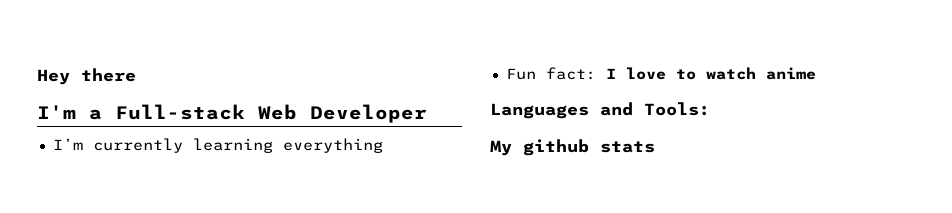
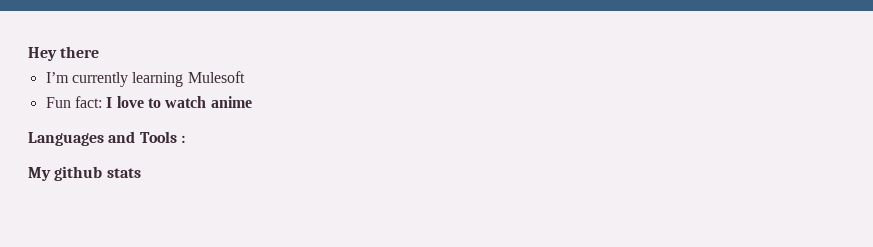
- I'm a Full-stack Web Developer
- I’m currently learning everything
+ I’m currently learning Mulesoft
- Languages and Tools:
+ Languages and Tools :

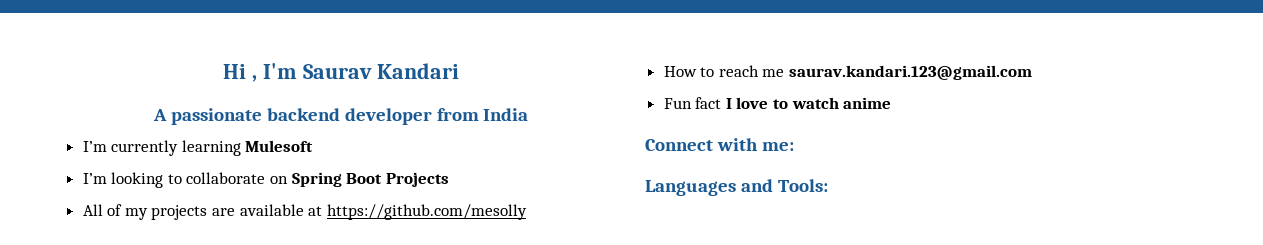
- Hey there
+ Hi , I'm Saurav Kandari
+ A passionate backend developer from India
  I’m currently learning Mulesoft
+ I’m looking to collaborate on Spring Boot Projects
+ All of my projects are available at https://github.com/mesolly
+ How to reach me saurav.kandari.123@gmail.com
- Fun fact: I love to watch anime
+ Fun fact I love to watch anime
+ Connect with me:
- Languages and Tools :
- My github stats
+ Languages and Tools:

